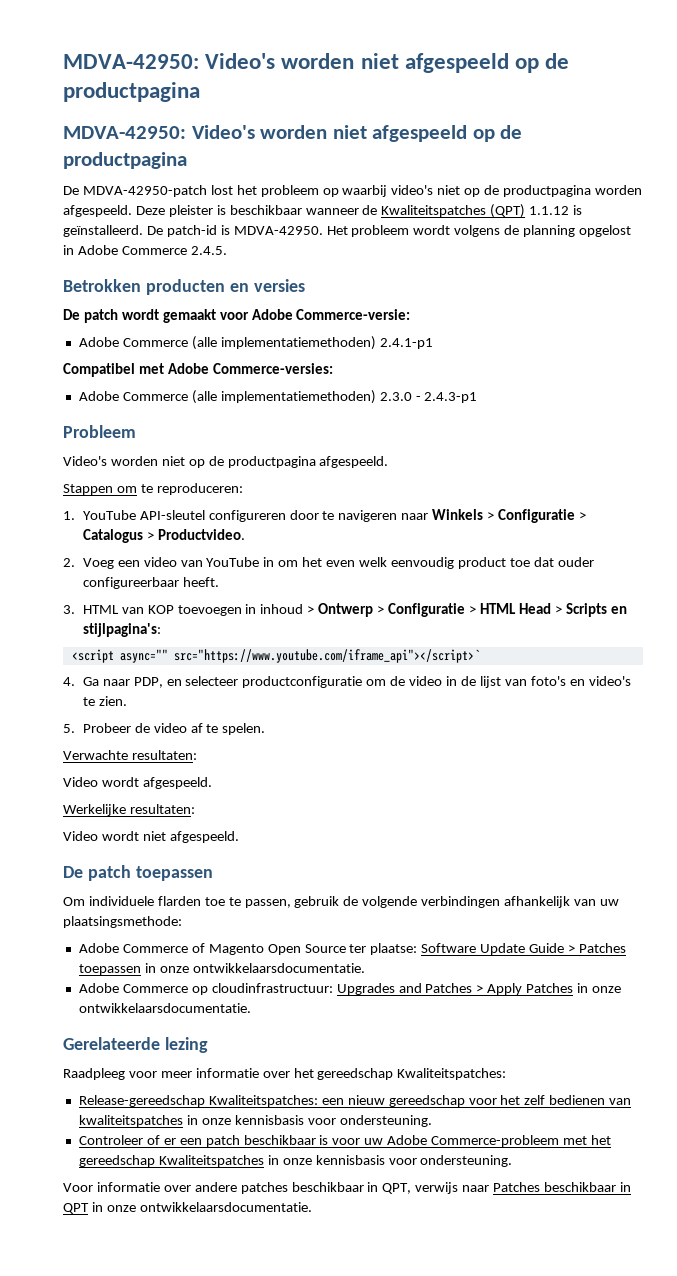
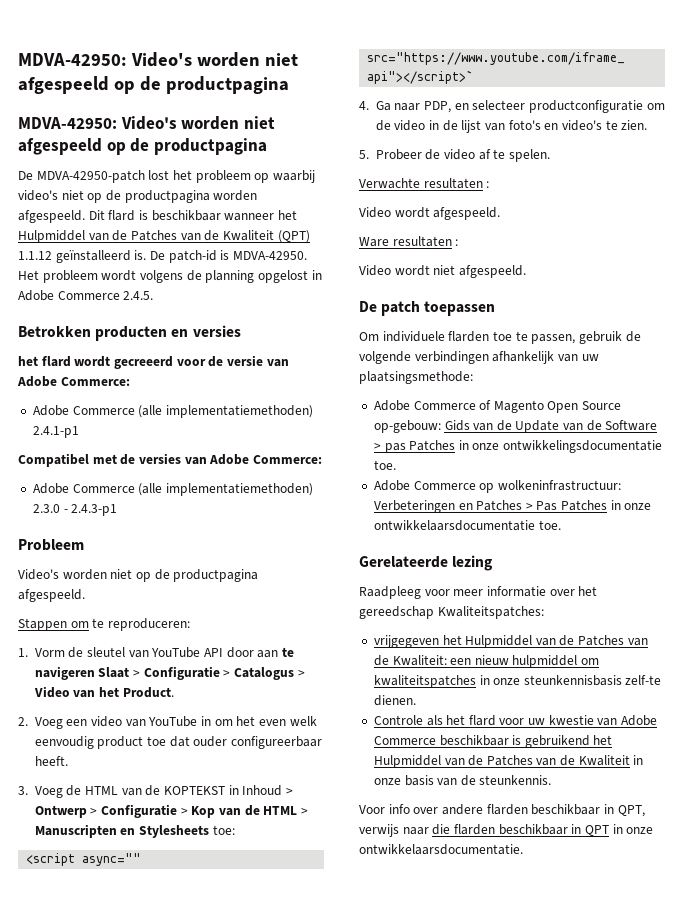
- Deze pleister is beschikbaar wanneer de Kwaliteitspatches (QPT) 1.1.12 is geïnstalleerd.
+ Dit flard is beschikbaar wanneer het Hulpmiddel van de Patches van de Kwaliteit (QPT) 1.1.12 geïnstalleerd is.
- De patch wordt gemaakt voor Adobe Commerce-versie:
+ het flard wordt gecreeerd voor de versie van Adobe Commerce:
- Compatibel met Adobe Commerce-versies:
+ Compatibel met de versies van Adobe Commerce:
- 1. YouTube API-sleutel configureren door te navigeren naar Winkels > Configuratie > Catalogus > Productvideo.
+ 1. Vorm de sleutel van YouTube API door aan te navigeren Slaat > Configuratie > Catalogus > Video van het Product.
- 3. HTML van KOP toevoegen in inhoud > Ontwerp > Configuratie > HTML Head > Scripts en stijlpagina's:
+ 3. Voeg de HTML van de KOPTEKST in Inhoud > Ontwerp > Configuratie > Kop van de HTML > Manuscripten en Stylesheets toe:
- Verwachte resultaten:
+ Verwachte resultaten :
- Werkelijke resultaten:
+ Ware resultaten :
- Adobe Commerce of Magento Open Source ter plaatse: Software Update Guide > Patches toepassen in onze ontwikkelaarsdocumentatie.
+ Adobe Commerce of Magento Open Source op-gebouw: Gids van de Update van de Software > pas Patches in onze ontwikkelingsdocumentatie toe.
- Adobe Commerce op cloudinfrastructuur: Upgrades and Patches > Apply Patches in onze ontwikkelaarsdocumentatie.
+ Adobe Commerce op wolkeninfrastructuur: Verbeteringen en Patches > Pas Patches in onze ontwikkelaarsdocumentatie toe.
- Release-gereedschap Kwaliteitspatches: een nieuw gereedschap voor het zelf bedienen van kwaliteitspatches in onze kennisbasis voor ondersteuning.
- Controleer of er een patch beschikbaar is voor uw Adobe Commerce-probleem met het gereedschap Kwaliteitspatches in onze kennisbasis voor ondersteuning.
+ vrijgegeven het Hulpmiddel van de Patches van de Kwaliteit: een nieuw hulpmiddel om kwaliteitspatches in onze steunkennisbasis zelf-te dienen.
+ Controle als het flard voor uw kwestie van Adobe Commerce beschikbaar is gebruikend het Hulpmiddel van de Patches van de Kwaliteit in onze basis van de steunkennis.
- Voor informatie over andere patches beschikbaar in QPT, verwijs naar Patches beschikbaar in QPT in onze ontwikkelaarsdocumentatie.
+ Voor info over andere flarden beschikbaar in QPT, verwijs naar die flarden beschikbaar in QPT in onze ontwikkelaarsdocumentatie.

